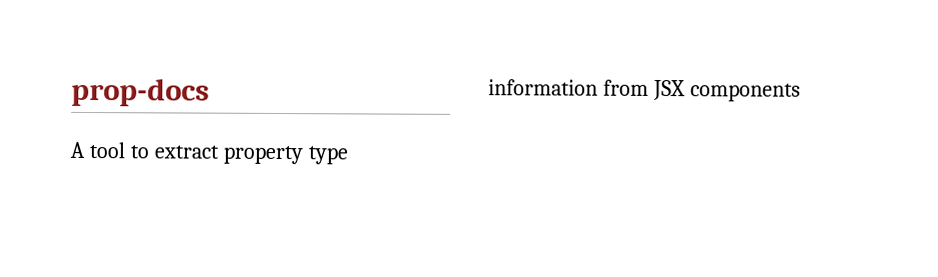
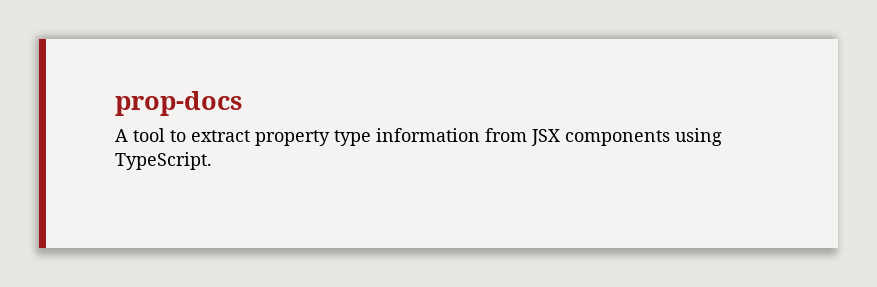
- A tool to extract property type information from JSX components
+ A tool to extract property type information from JSX components using TypeScript.

